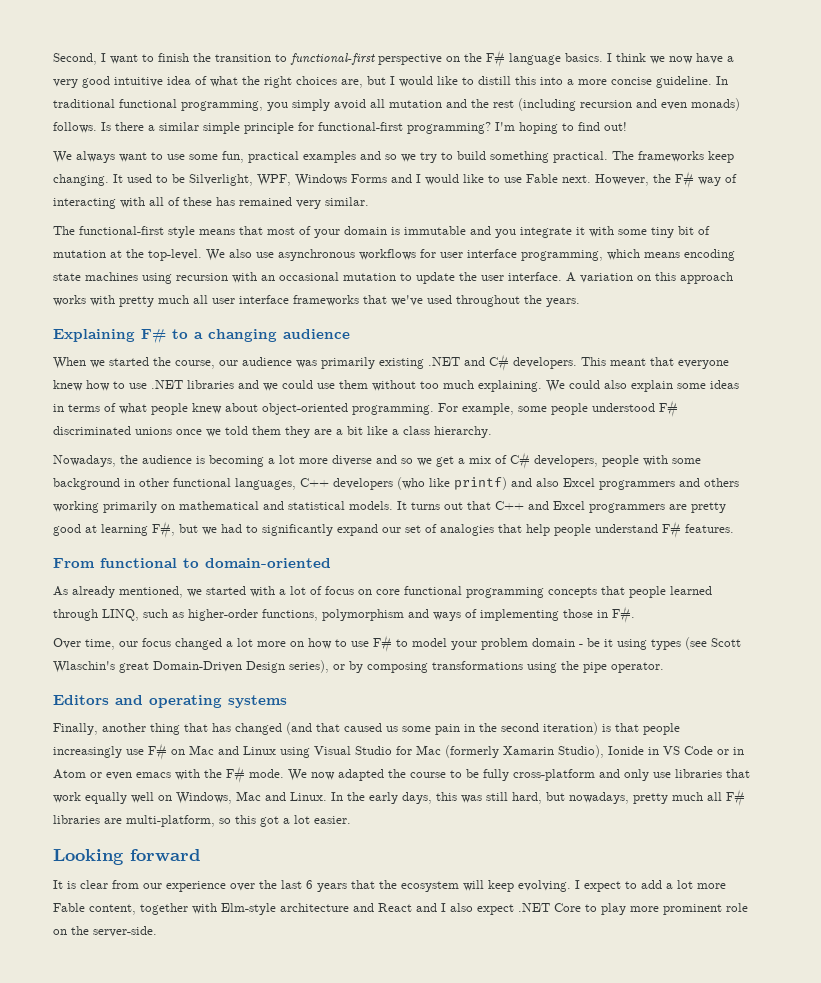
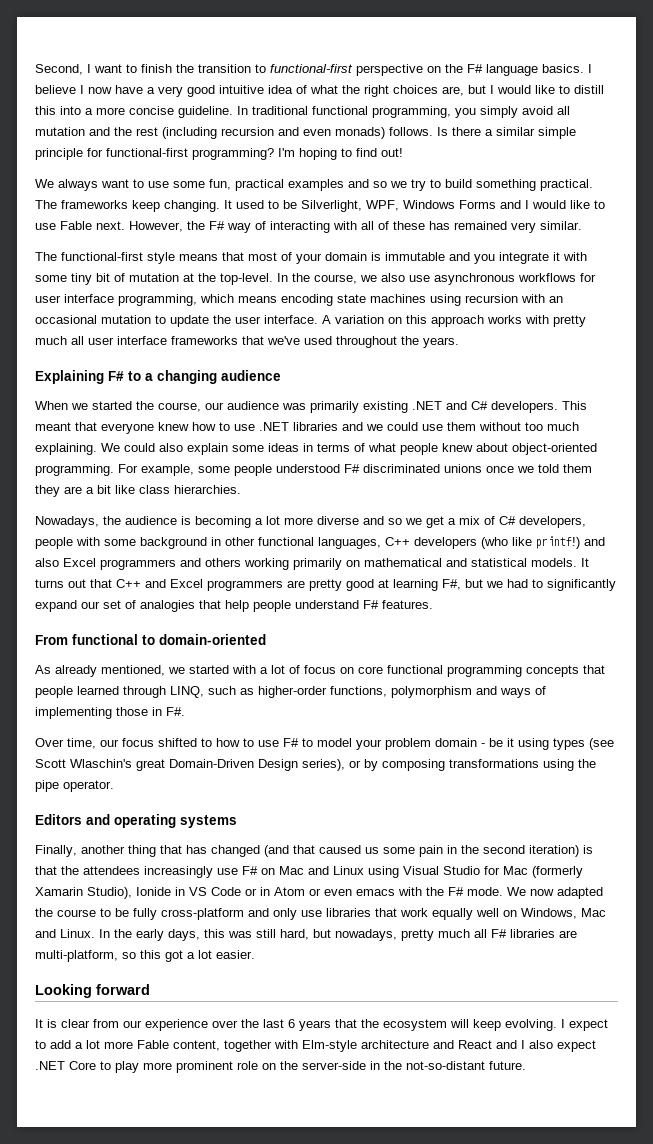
- I think we now have a very good intuitive idea of what the right choices are, but I would like to distill this into a more concise guideline.
+ I believe I now have a very good intuitive idea of what the right choices are, but I would like to distill this into a more concise guideline.
- We also use asynchronous workflows for user interface programming, which means encoding state machines using recursion with an occasional mutation to update the user interface.
+ In the course, we also use asynchronous workflows for user interface programming, which means encoding state machines using recursion with an occasional mutation to update the user interface.
- For example, some people understood F# discriminated unions once we told them they are a bit like a class hierarchy.
+ For example, some people understood F# discriminated unions once we told them they are a bit like class hierarchies.
- Nowadays, the audience is becoming a lot more diverse and so we get a mix of C# developers, people with some background in other functional languages, C++ developers (who like printf) and also Excel programmers and others working primarily on mathematical and statistical models.
+ Nowadays, the audience is becoming a lot more diverse and so we get a mix of C# developers, people with some background in other functional languages, C++ developers (who like printf!) and also Excel programmers and others working primarily on mathematical and statistical models.
- Over time, our focus changed a lot more on how to use F# to model your problem domain - be it using types (see Scott Wlaschin's great Domain-Driven Design series), or by composing transformations using the pipe operator.
+ Over time, our focus shifted to how to use F# to model your problem domain - be it using types (see Scott Wlaschin's great Domain-Driven Design series), or by composing transformations using the pipe operator.
- Finally, another thing that has changed (and that caused us some pain in the second iteration) is that people increasingly use F# on Mac and Linux using Visual Studio for Mac (formerly Xamarin Studio), Ionide in VS Code or in Atom or even emacs with the F# mode.
+ Finally, another thing that has changed (and that caused us some pain in the second iteration) is that the attendees increasingly use F# on Mac and Linux using Visual Studio for Mac (formerly Xamarin Studio), Ionide in VS Code or in Atom or even emacs with the F# mode.
- I expect to add a lot more Fable content, together with Elm-style architecture and React and I also expect .NET Core to play more prominent role on the server-side.
+ I expect to add a lot more Fable content, together with Elm-style architecture and React and I also expect .NET Core to play more prominent role on the server-side in the not-so-distant future.

